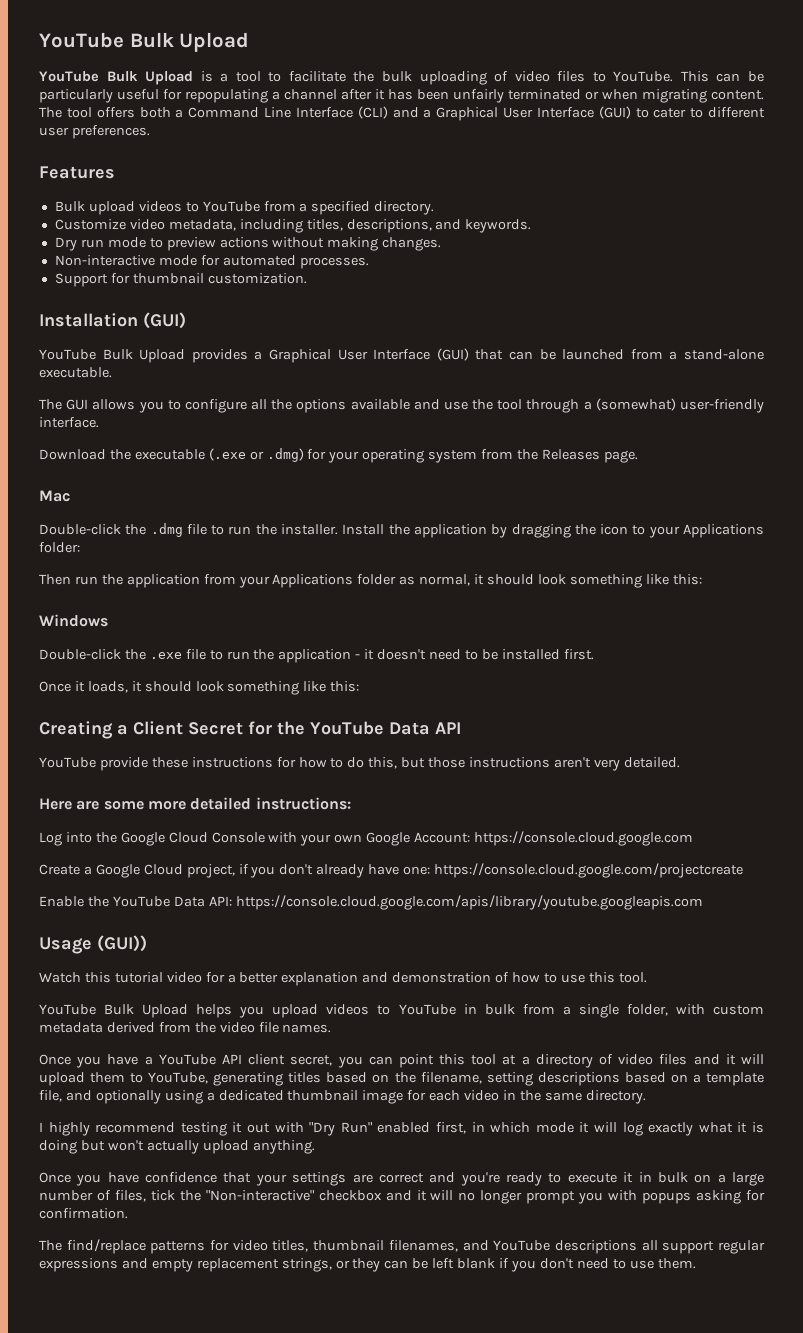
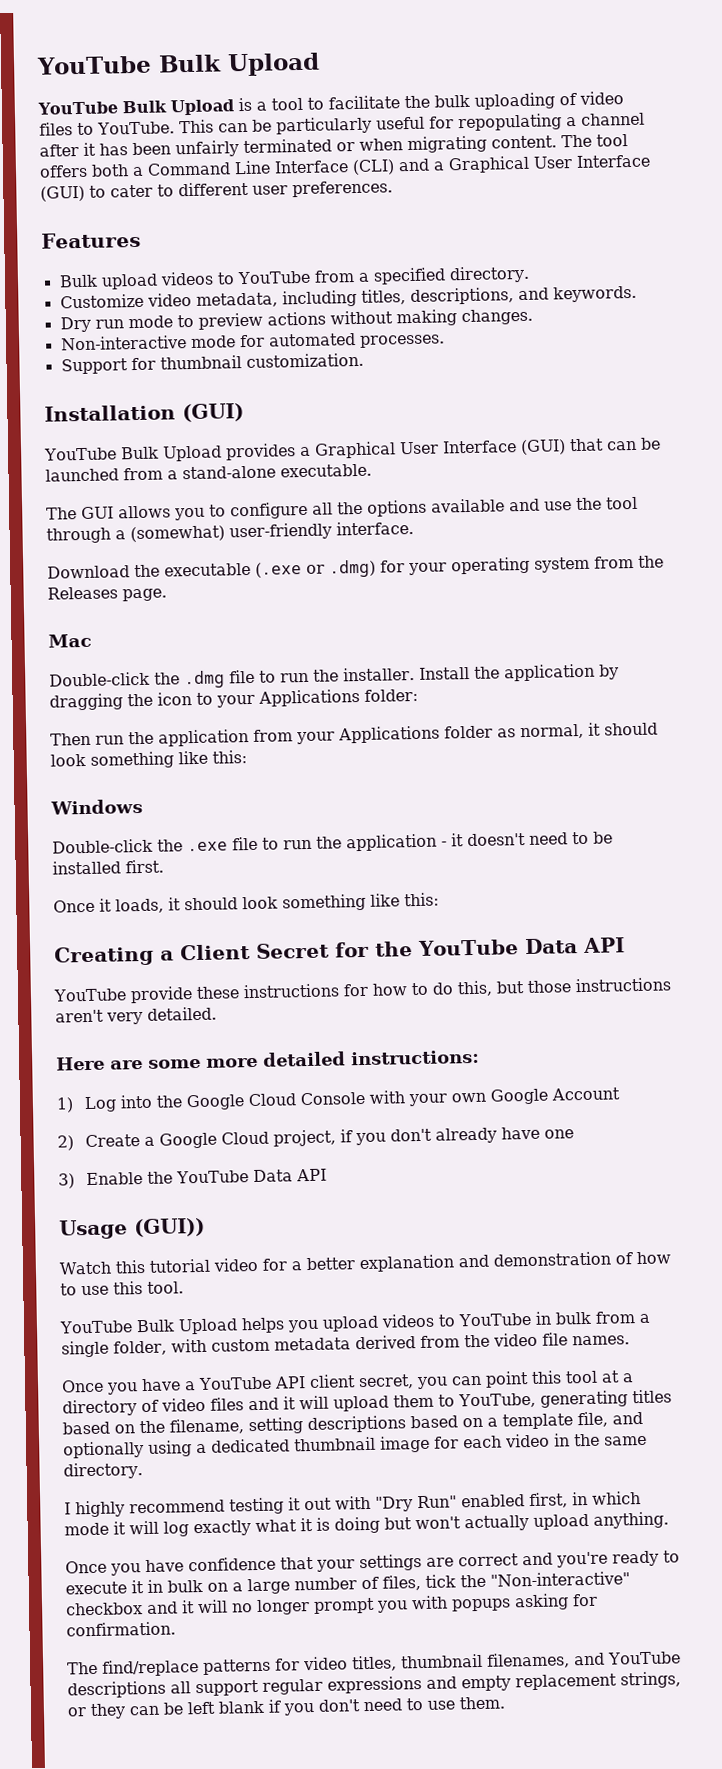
- Log into the Google Cloud Console with your own Google Account: https://console.cloud.google.com
- Create a Google Cloud project, if you don't already have one: https://console.cloud.google.com/projectcreate
- Enable the YouTube Data API: https://console.cloud.google.com/apis/library/youtube.googleapis.com
+ 1) Log into the Google Cloud Console with your own Google Account
+ 2) Create a Google Cloud project, if you don't already have one
+ 3) Enable the YouTube Data API

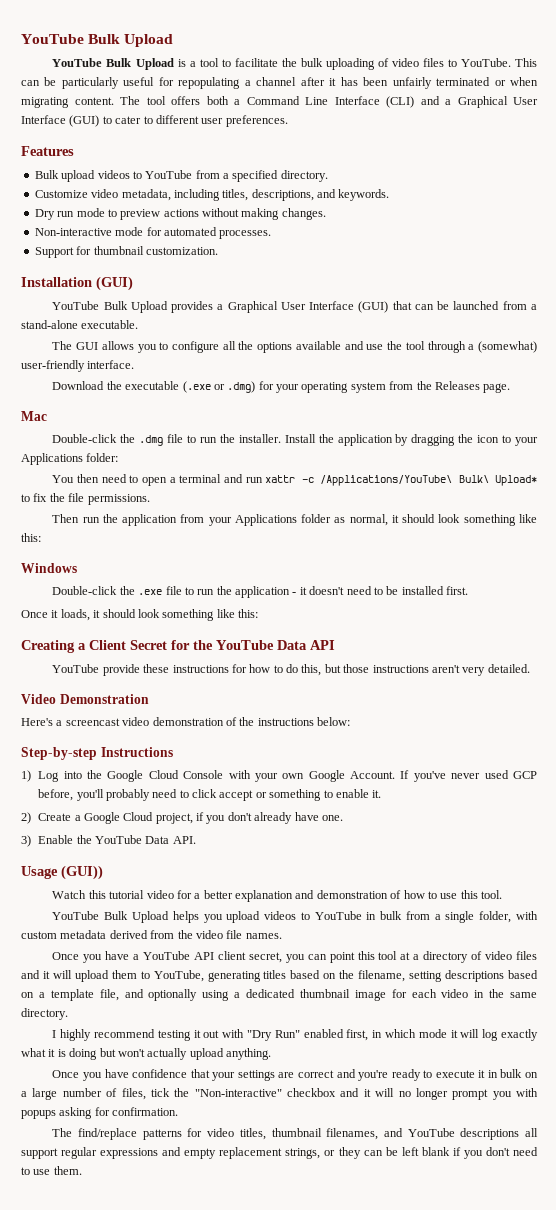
+ You then need to open a terminal and run xattr -c /Applications/YouTube\ Bulk\ Upload* to fix the file permissions.
- Here are some more detailed instructions:
+ Video Demonstration
+ Here's a screencast video demonstration of the instructions below:
+ Step-by-step Instructions
- 1) Log into the Google Cloud Console with your own Google Account
+ 1) Log into the Google Cloud Console with your own Google Account. If you've never used GCP before, you'll probably need to click accept or something to enable it.
- 2) Create a Google Cloud project, if you don't already have one
+ 2) Create a Google Cloud project, if you don't already have one.
- 3) Enable the YouTube Data API
+ 3) Enable the YouTube Data API.

